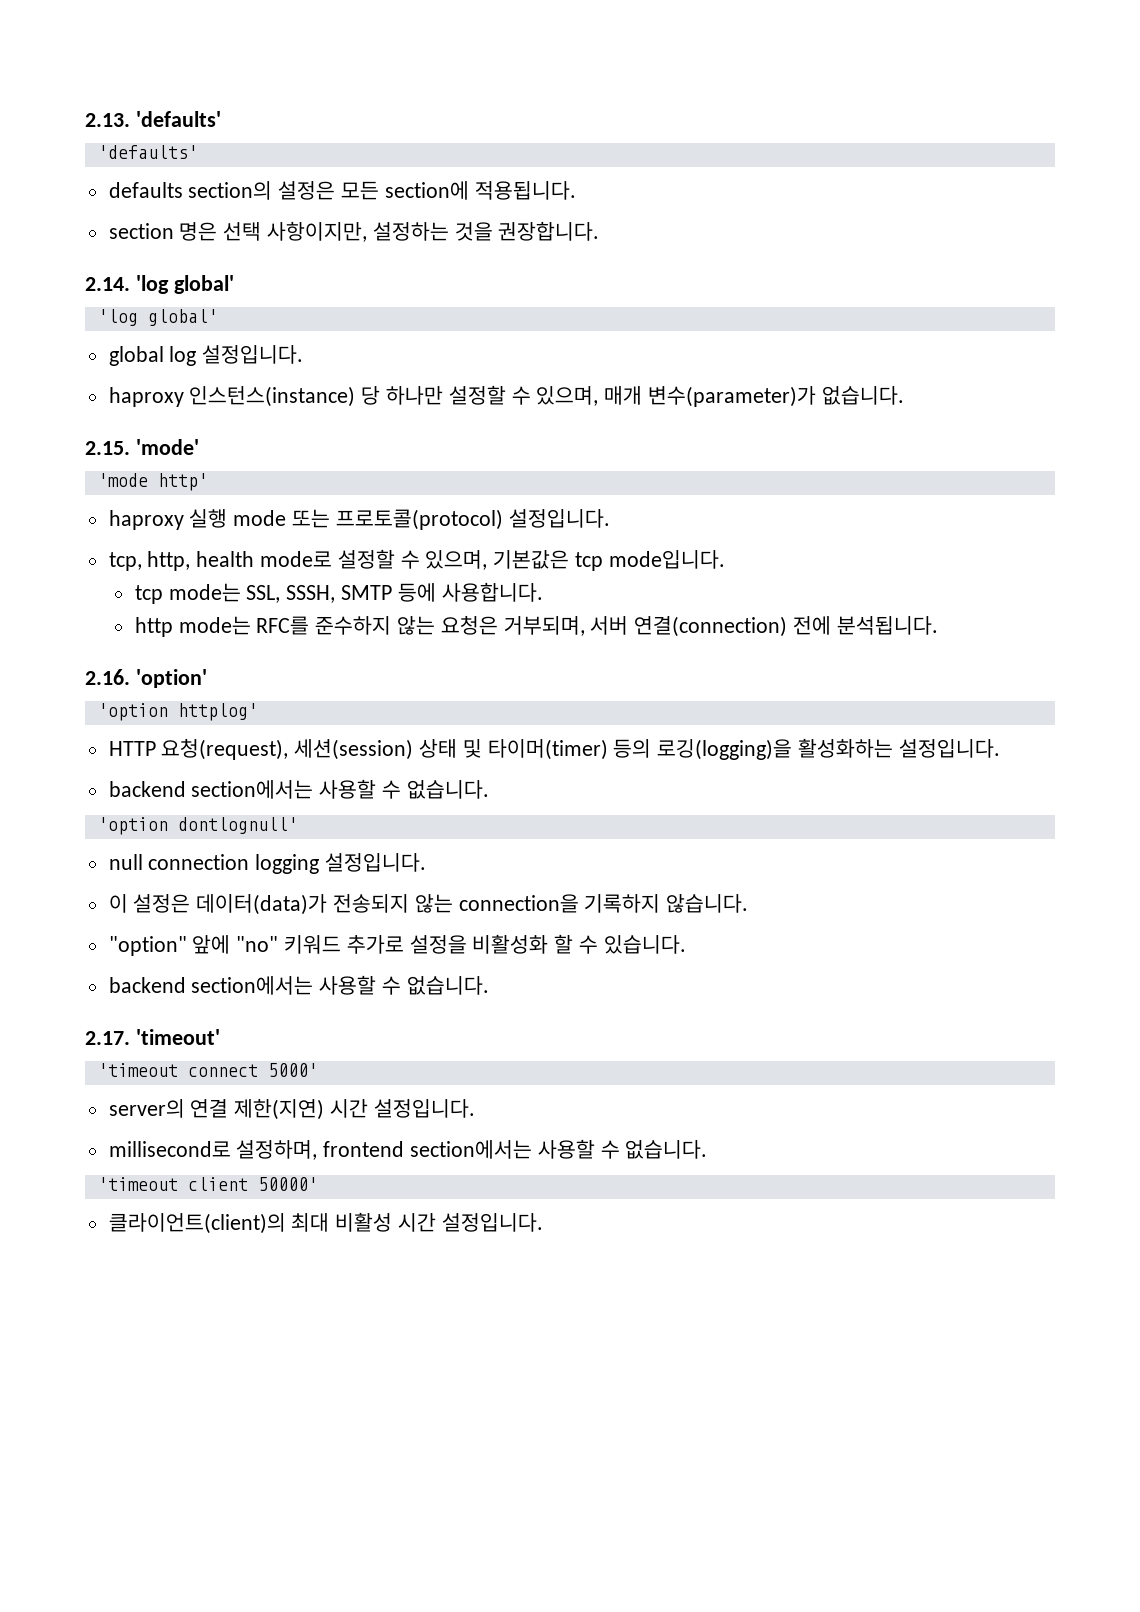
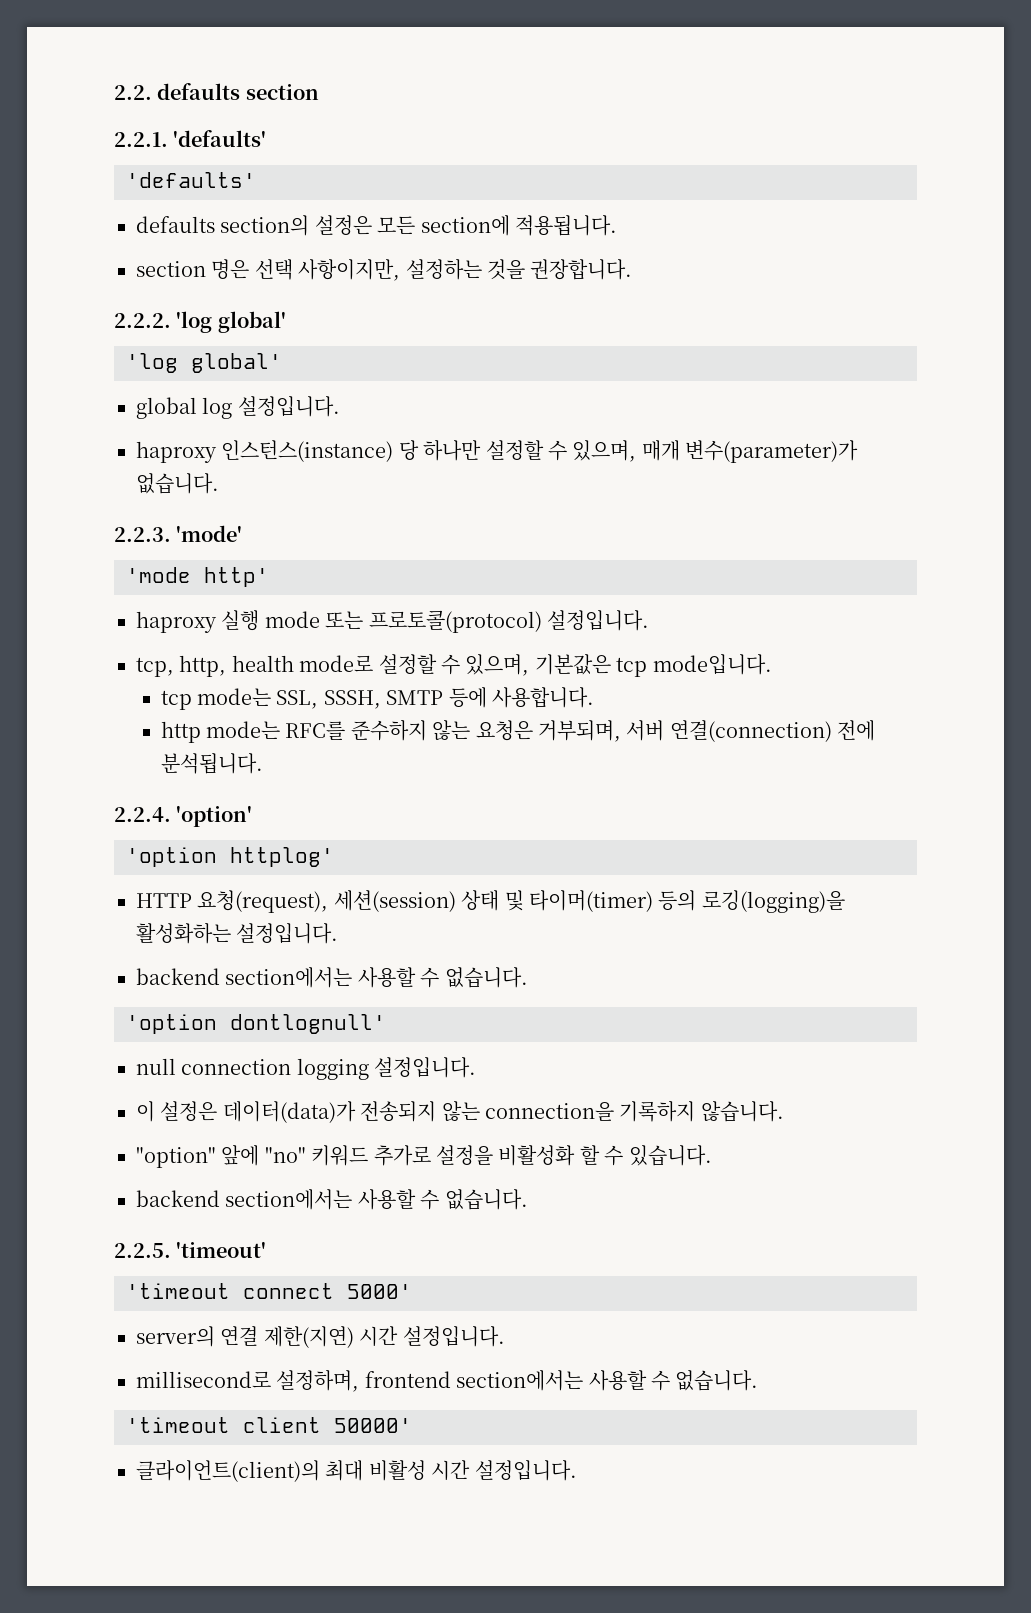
- 2.13. 'defaults'
+ 2.2. defaults section
+ 2.2.1. 'defaults'
- 2.14. 'log global'
+ 2.2.2. 'log global'
- 2.15. 'mode'
+ 2.2.3. 'mode'
- 2.16. 'option'
+ 2.2.4. 'option'
- 2.17. 'timeout'
+ 2.2.5. 'timeout'

